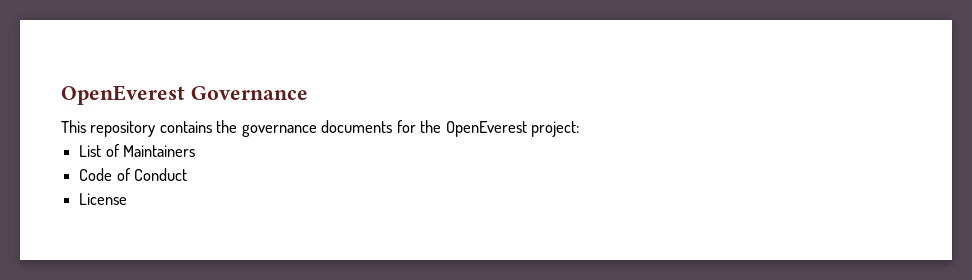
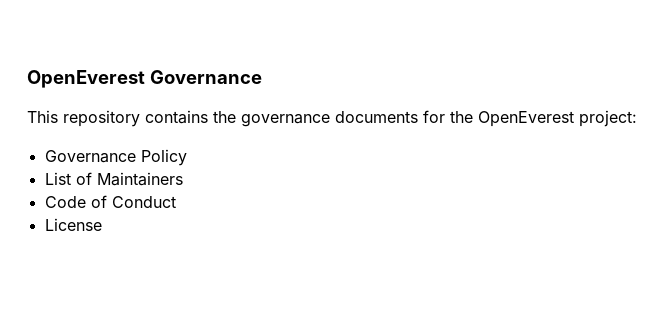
+ Governance Policy

